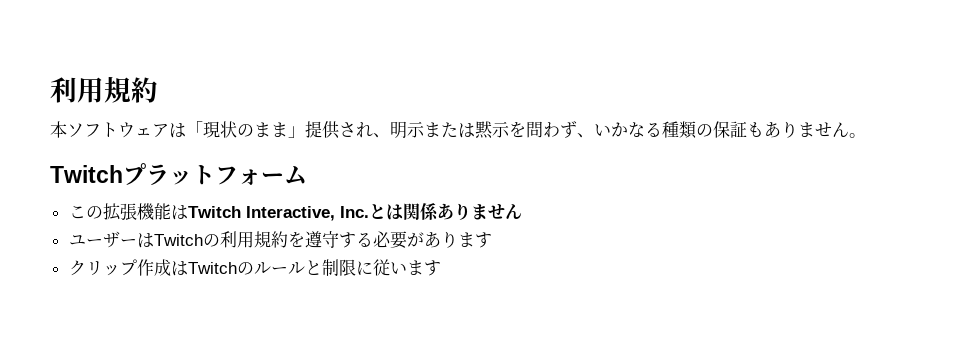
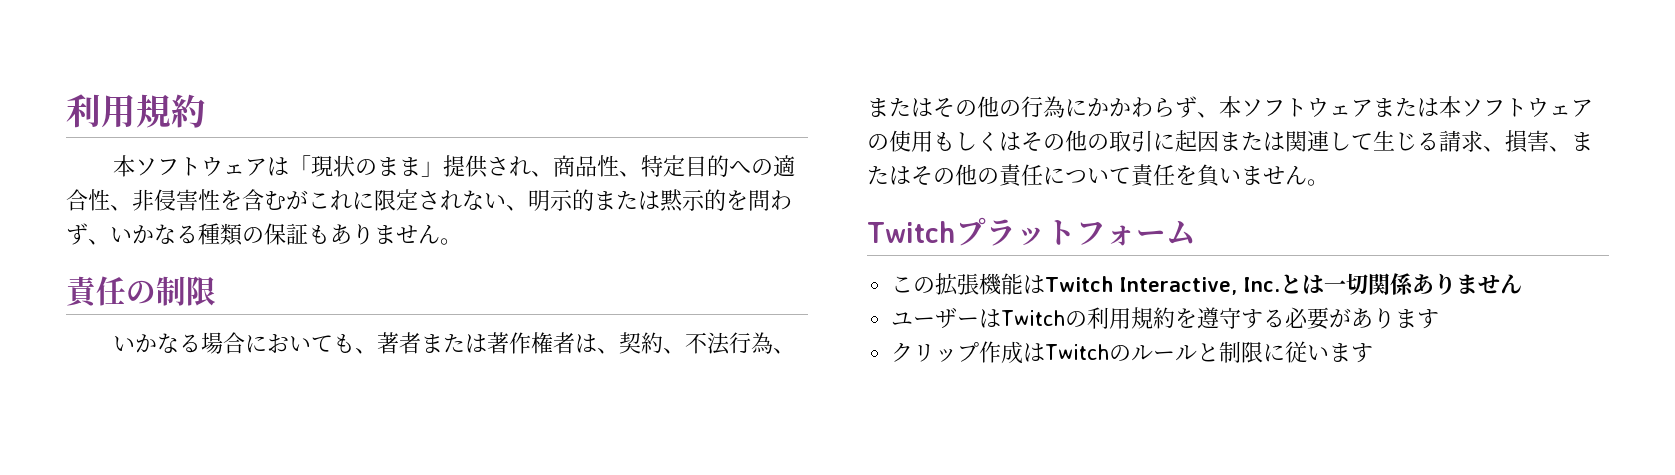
- 本ソフトウェアは「現状のまま」提供され、明示または黙示を問わず、いかなる種類の保証もありません。
+ 本ソフトウェアは「現状のまま」提供され、商品性、特定目的への適合性、非侵害性を含むがこれに限定されない、明示的または黙示的を問わず、いかなる種類の保証もありません。
+ 責任の制限
+ いかなる場合においても、著者または著作権者は、契約、不法行為、またはその他の行為にかかわらず、本ソフトウェアまたは本ソフトウェアの使用もしくはその他の取引に起因または関連して生じる請求、損害、またはその他の責任について責任を負いません。
- この拡張機能はTwitch Interactive, Inc.とは関係ありません
+ この拡張機能はTwitch Interactive, Inc.とは一切関係ありません

